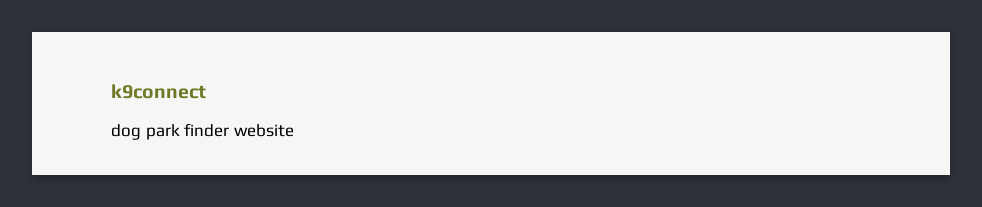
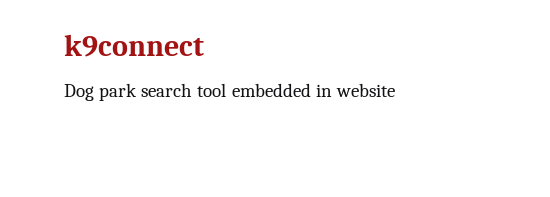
- dog park finder website
+ Dog park search tool embedded in website

